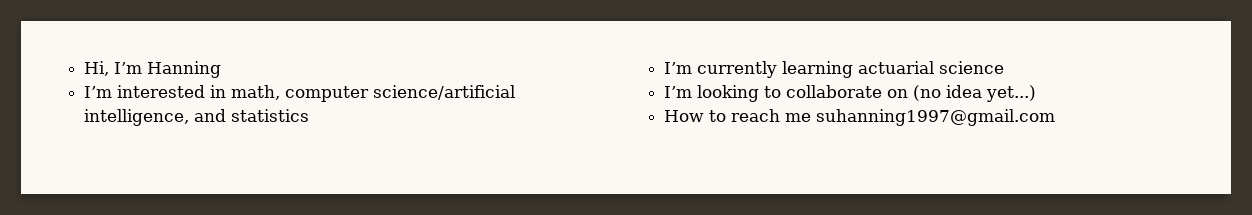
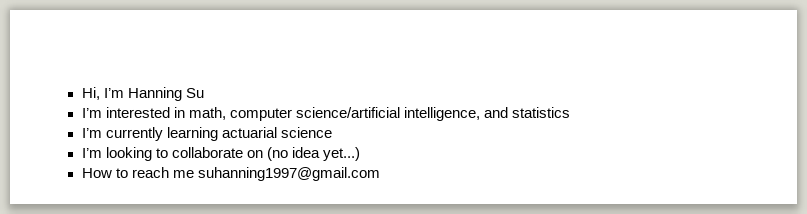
- Hi, I’m Hanning
+ Hi, I’m Hanning Su

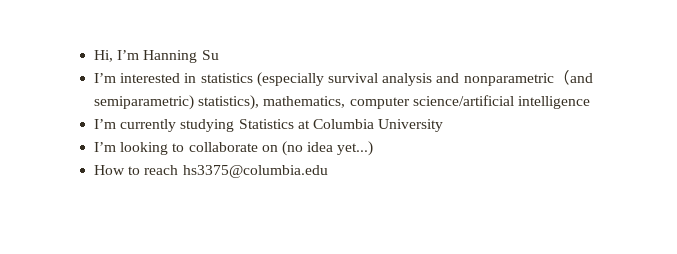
- I’m interested in math, computer science/artificial intelligence, and statistics
- I’m currently learning actuarial science
+ I’m interested in statistics (especially survival analysis and nonparametric（and semiparametric) statistics), mathematics, computer science/artificial intelligence
+ I’m currently studying Statistics at Columbia University
- How to reach me suhanning1997@gmail.com
+ How to reach hs3375@columbia.edu

